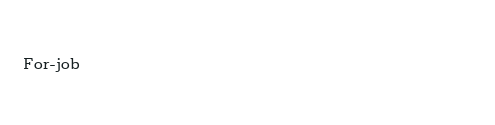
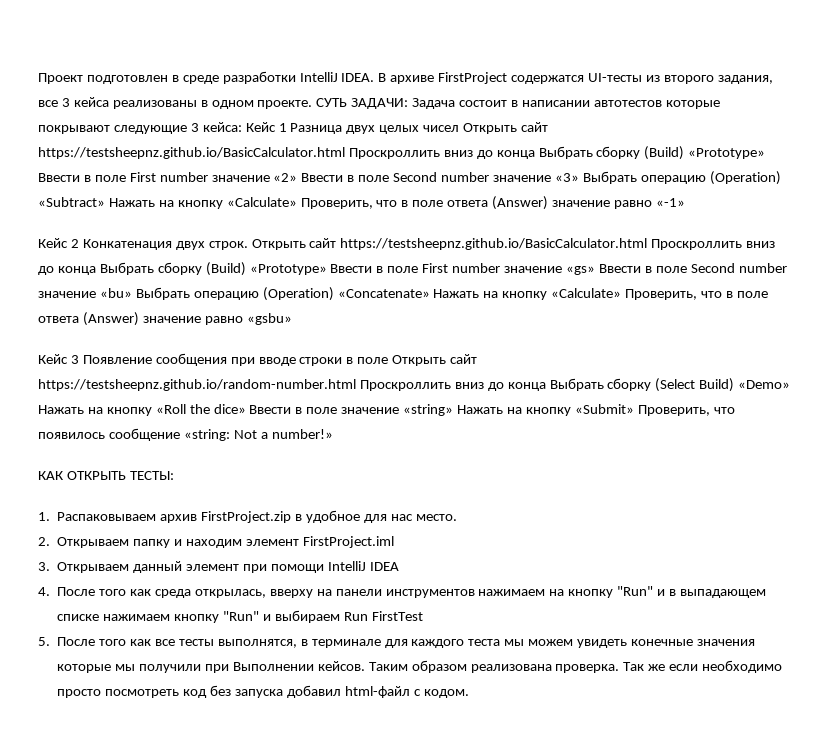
- For-job
+ Проект подготовлен в среде разработки IntelliJ IDEA. В архиве FirstProject содержатся UI-тесты из второго задания, все 3 кейса реализованы в одном проекте. СУТЬ ЗАДАЧИ: Задача состоит в написании автотестов которые покрывают следующие 3 кейса: Кейс 1 Разница двух целых чисел Открыть сайт https://testsheepnz.github.io/BasicCalculator.html Проскроллить вниз до конца Выбрать сборку (Build) «Prototype» Ввести в поле First number значение «2» Ввести в поле Second number значение «3» Выбрать операцию (Operation) «Subtract» Нажать на кнопку «Calculate» Проверить, что в поле ответа (Answer) значение равно «-1»
+ Кейс 2 Конкатенация двух строк. Открыть сайт https://testsheepnz.github.io/BasicCalculator.html Проскроллить вниз до конца Выбрать сборку (Build) «Prototype» Ввести в поле First number значение «gs» Ввести в поле Second number значение «bu» Выбрать операцию (Operation) «Concatenate» Нажать на кнопку «Calculate» Проверить, что в поле ответа (Answer) значение равно «gsbu»
+ Кейс 3 Появление сообщения при вводе строки в поле Открыть сайт https://testsheepnz.github.io/random-number.html Проскроллить вниз до конца Выбрать сборку (Select Build) «Demo» Нажать на кнопку «Roll the dice» Ввести в поле значение «string» Нажать на кнопку «Submit» Проверить, что появилось сообщение «string: Not a number!»
+ КАК ОТКРЫТЬ ТЕСТЫ:
+ 1. Распаковываем архив FirstProject.zip в удобное для нас место.
+ 2. Открываем папку и находим элемент FirstProject.iml
+ 3. Открываем данный элемент при помощи IntelliJ IDEA
+ 4. После того как среда открылась, вверху на панели инструментов нажимаем на кнопку "Run" и в выпадающем списке нажимаем кнопку "Run" и выбираем Run FirstTest
+ 5. После того как все тесты выполнятся, в терминале для каждого теста мы можем увидеть конечные значения которые мы получили при Выполнении кейсов. Таким образом реализована проверка. Так же если необходимо просто посмотреть код без запуска добавил html-файл с кодом.

